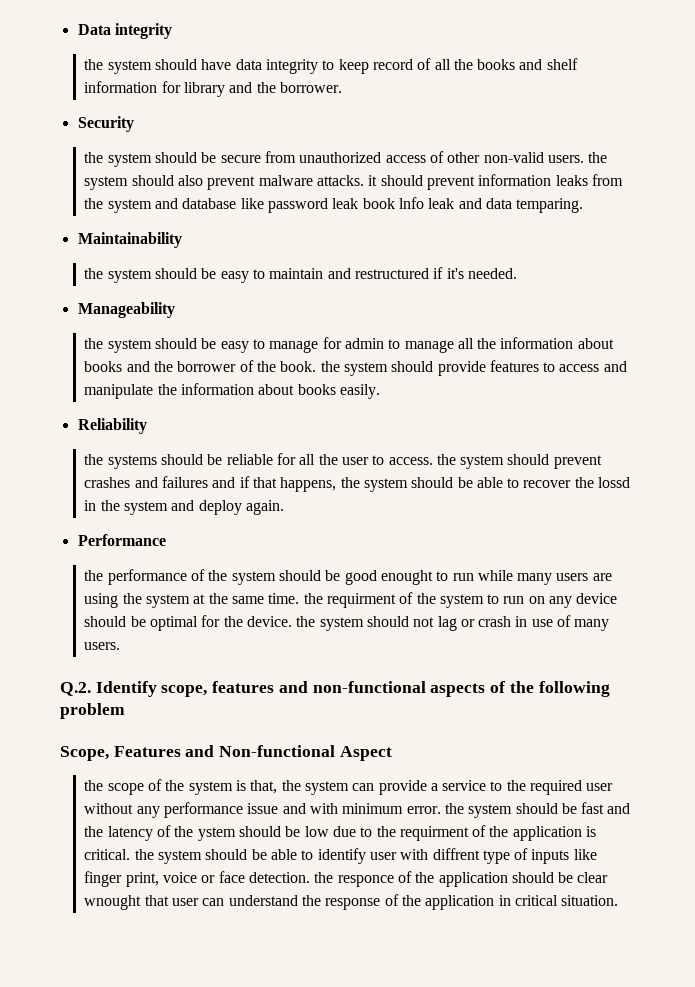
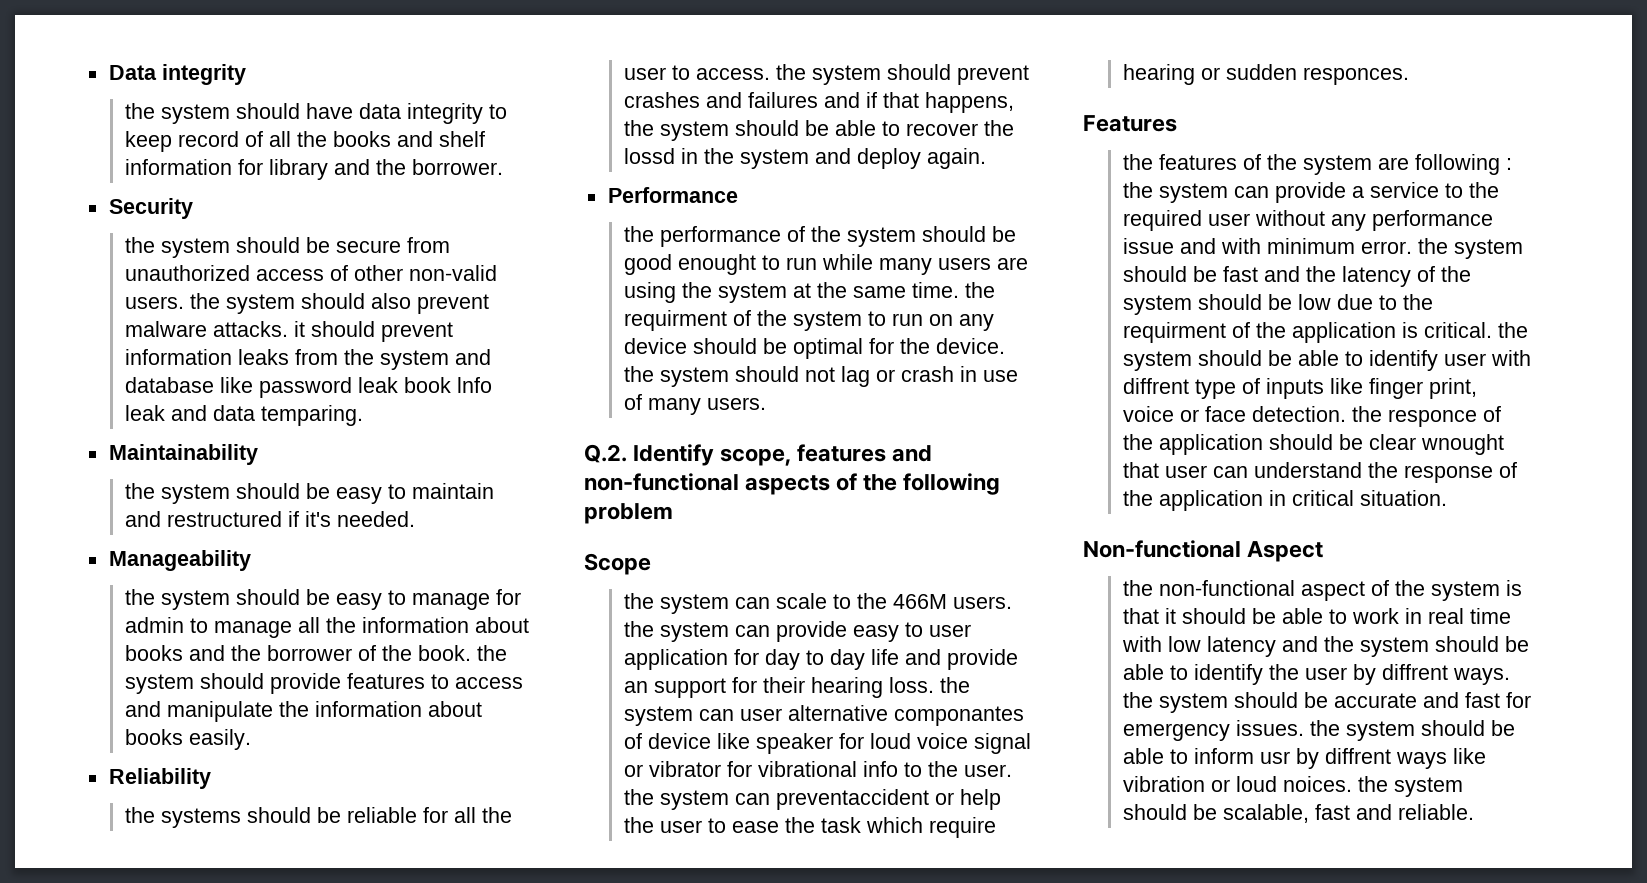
- Scope, Features and Non-functional Aspect
- the scope of the system is that, the system can provide a service to the required user without any performance issue and with minimum error. the system should be fast and the latency of the ystem should be low due to the requirment of the application is critical. the system should be able to identify user with diffrent type of inputs like finger print, voice or face detection. the responce of the application should be clear wnought that user can understand the response of the application in critical situation.
+ Scope
+ the system can scale to the 466M users. the system can provide easy to user application for day to day life and provide an support for their hearing loss. the system can user alternative componantes of device like speaker for loud voice signal or vibrator for vibrational info to the user. the system can preventaccident or help the user to ease the task which require hearing or sudden responces.
+ Features
+ the features of the system are following : the system can provide a service to the required user without any performance issue and with minimum error. the system should be fast and the latency of the system should be low due to the requirment of the application is critical. the system should be able to identify user with diffrent type of inputs like finger print, voice or face detection. the responce of the application should be clear wnought that user can understand the response of the application in critical situation.
+ Non-functional Aspect
+ the non-functional aspect of the system is that it should be able to work in real time with low latency and the system should be able to identify the user by diffrent ways. the system should be accurate and fast for emergency issues. the system should be able to inform usr by diffrent ways like vibration or loud noices. the system should be scalable, fast and reliable.

